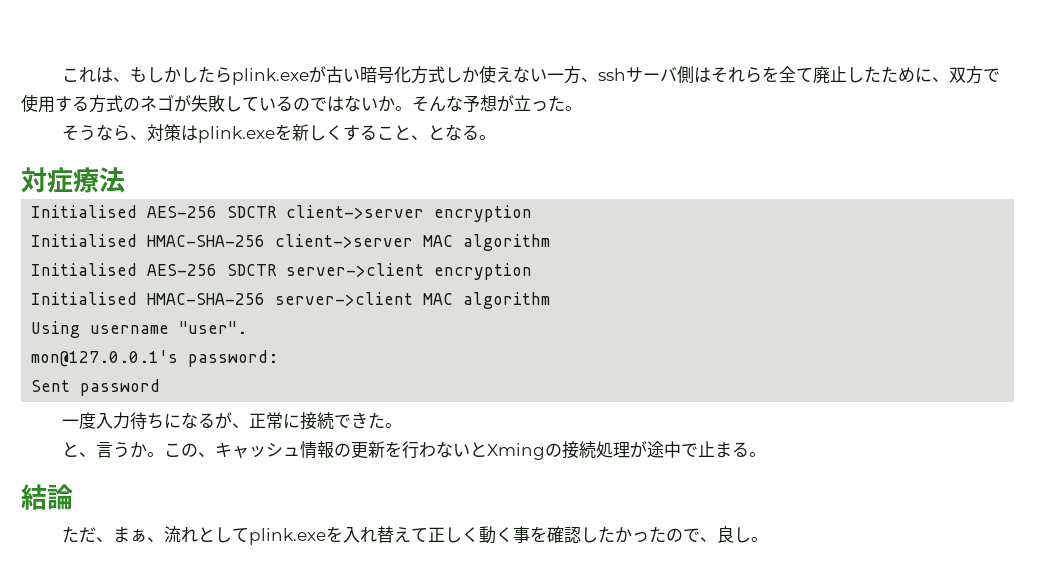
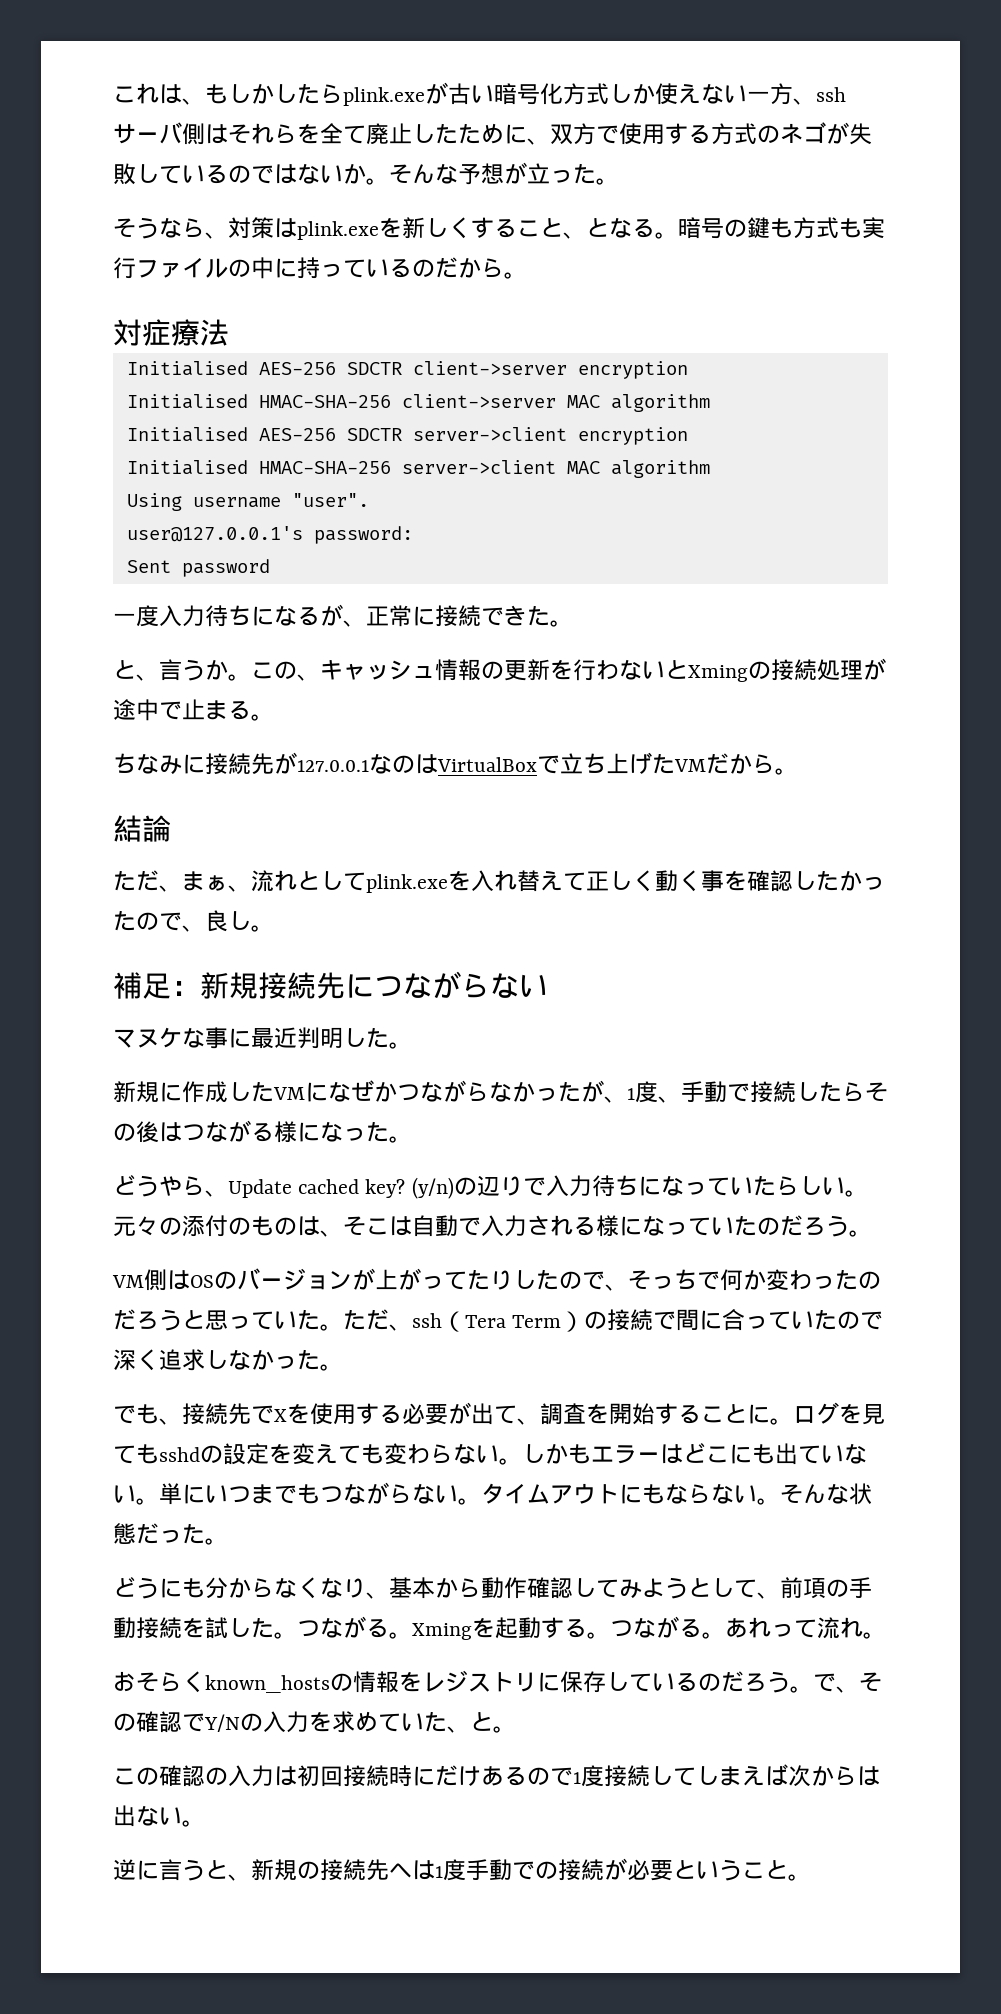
+ 暗号の鍵も方式も実行ファイルの中に持っているのだから。
- mon@127.0.0.1's password:
+ user@127.0.0.1's password:
+ ちなみに接続先が127.0.0.1なのはVirtualBoxで立ち上げたVMだから。
+ 補足：新規接続先につながらない
+ マヌケな事に最近判明した。
+ 新規に作成したVMになぜかつながらなかったが、1度、手動で接続したらその後はつながる様になった。
+ どうやら、Update cached key? (y/n)の辺りで入力待ちになっていたらしい。元々の添付のものは、そこは自動で入力される様になっていたのだろう。
+ VM側はOSのバージョンが上がってたりしたので、そっちで何か変わったのだろうと思っていた。ただ、ssh（Tera Term）の接続で間に合っていたので深く追求しなかった。
+ でも、接続先でXを使用する必要が出て、調査を開始することに。ログを見てもsshdの設定を変えても変わらない。しかもエラーはどこにも出ていない。単にいつまでもつながらない。タイムアウトにもならない。そんな状態だった。
+ どうにも分からなくなり、基本から動作確認してみようとして、前項の手動接続を試した。つながる。Xmingを起動する。つながる。あれって流れ。
+ おそらくknown_hostsの情報をレジストリに保存しているのだろう。で、その確認でY/Nの入力を求めていた、と。
+ この確認の入力は初回接続時にだけあるので1度接続してしまえば次からは出ない。
+ 逆に言うと、新規の接続先へは1度手動での接続が必要ということ。

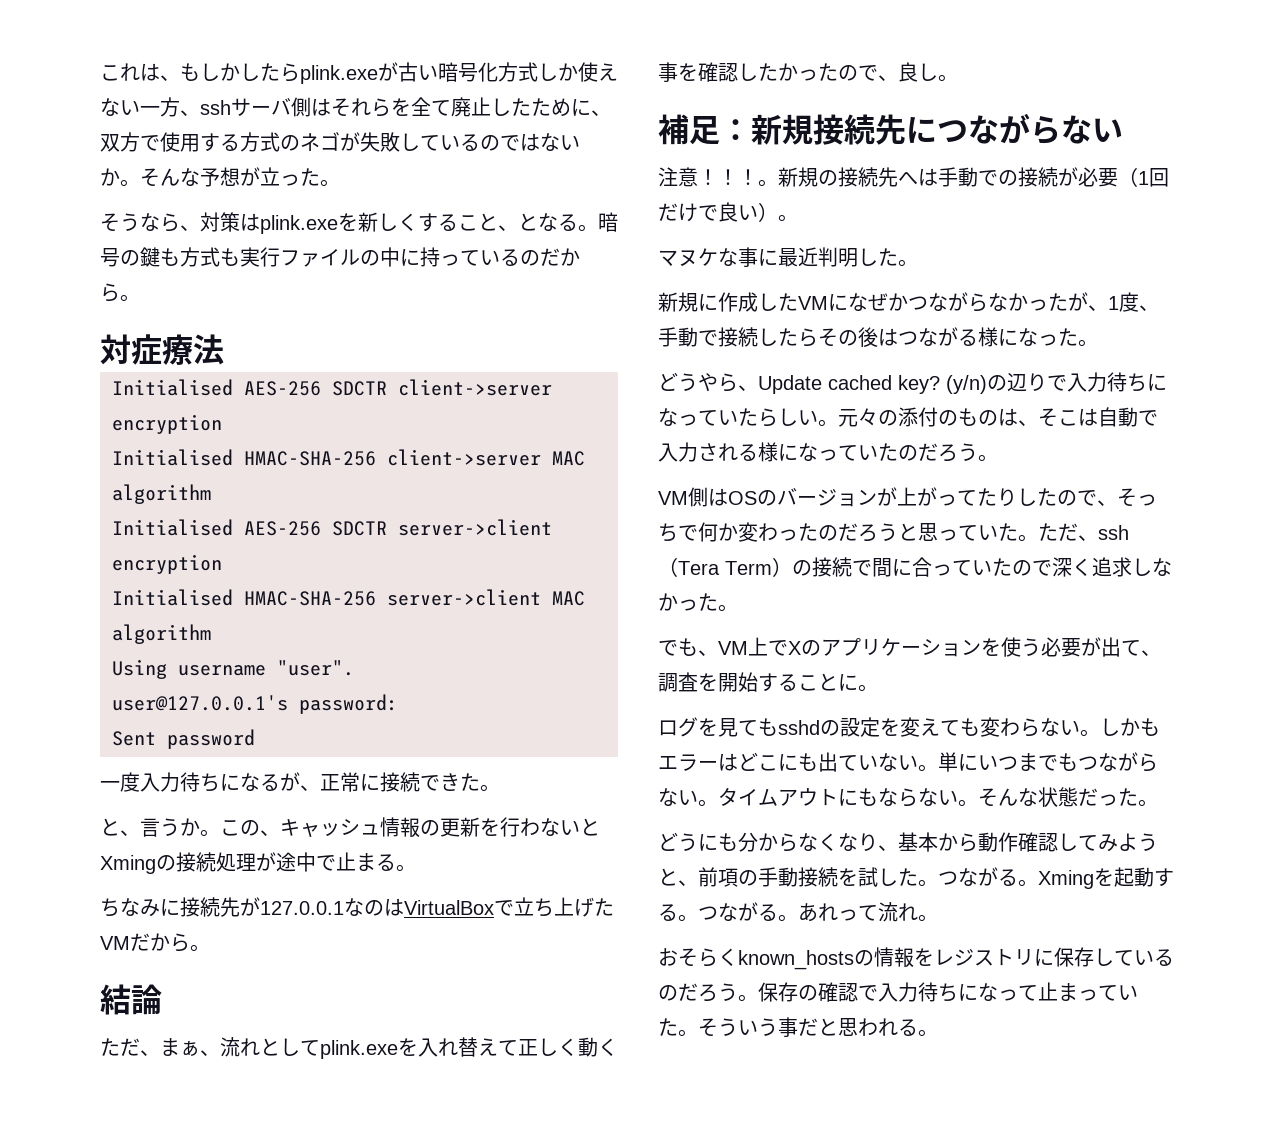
+ 注意！！！。新規の接続先へは手動での接続が必要（1回だけで良い）。
- でも、接続先でXを使用する必要が出て、調査を開始することに。ログを見てもsshdの設定を変えても変わらない。
+ でも、VM上でXのアプリケーションを使う必要が出て、調査を開始することに。
+ ログを見てもsshdの設定を変えても変わらない。
- どうにも分からなくなり、基本から動作確認してみようとして、前項の手動接続を試した。
+ どうにも分からなくなり、基本から動作確認してみようと、前項の手動接続を試した。
- で、その確認でY/Nの入力を求めていた、と。
- この確認の入力は初回接続時にだけあるので1度接続してしまえば次からは出ない。
- 逆に言うと、新規の接続先へは1度手動での接続が必要ということ。
+ 保存の確認で入力待ちになって止まっていた。そういう事だと思われる。

